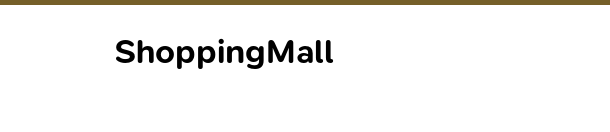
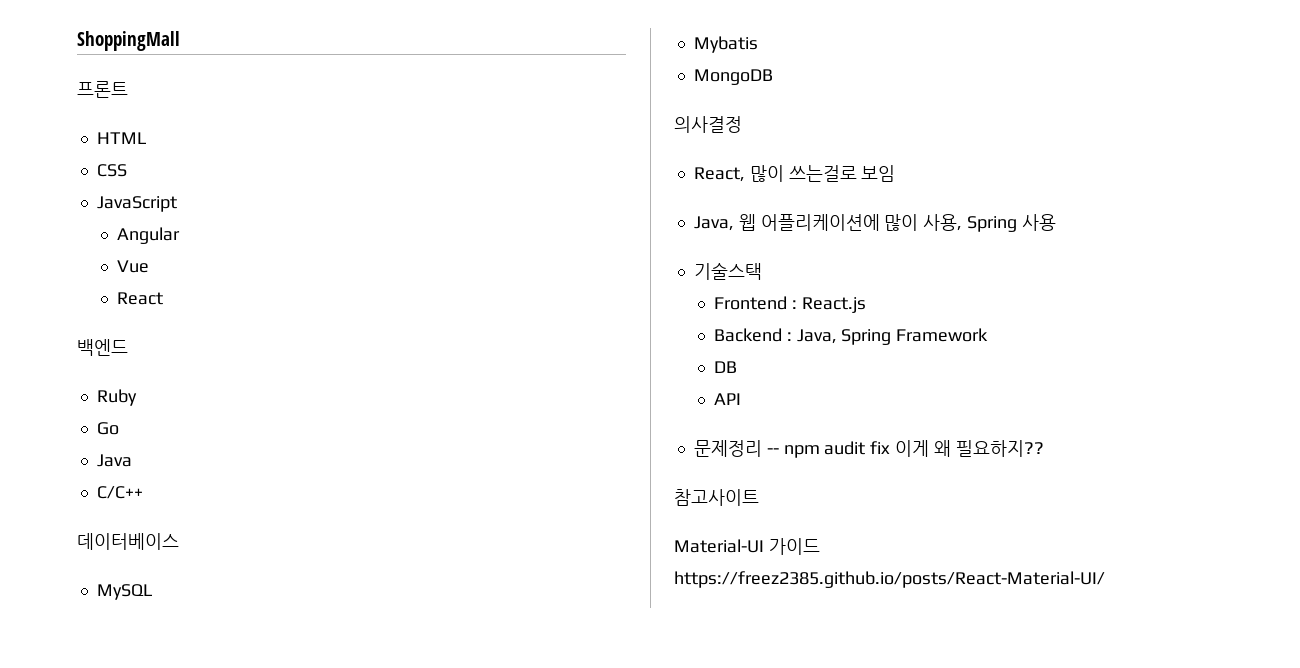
+ 프론트
+ HTML
+ CSS
+ JavaScript
+ Angular
+ Vue
+ React
+ 백엔드
+ Ruby
+ Go
+ Java
+ C/C++
+ 데이터베이스
+ MySQL
+ Mybatis
+ MongoDB
+ 의사결정
+ React, 많이 쓰는걸로 보임
+ Java, 웹 어플리케이션에 많이 사용, Spring 사용
+ 기술스택
+ Frontend : React.js
+ Backend : Java, Spring Framework
+ DB
+ API
+ 문제정리 -- npm audit fix 이게 왜 필요하지??
+ 참고사이트
+ Material-UI 가이드 https://freez2385.github.io/posts/React-Material-UI/

